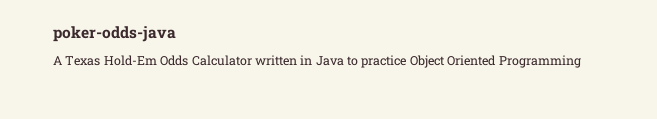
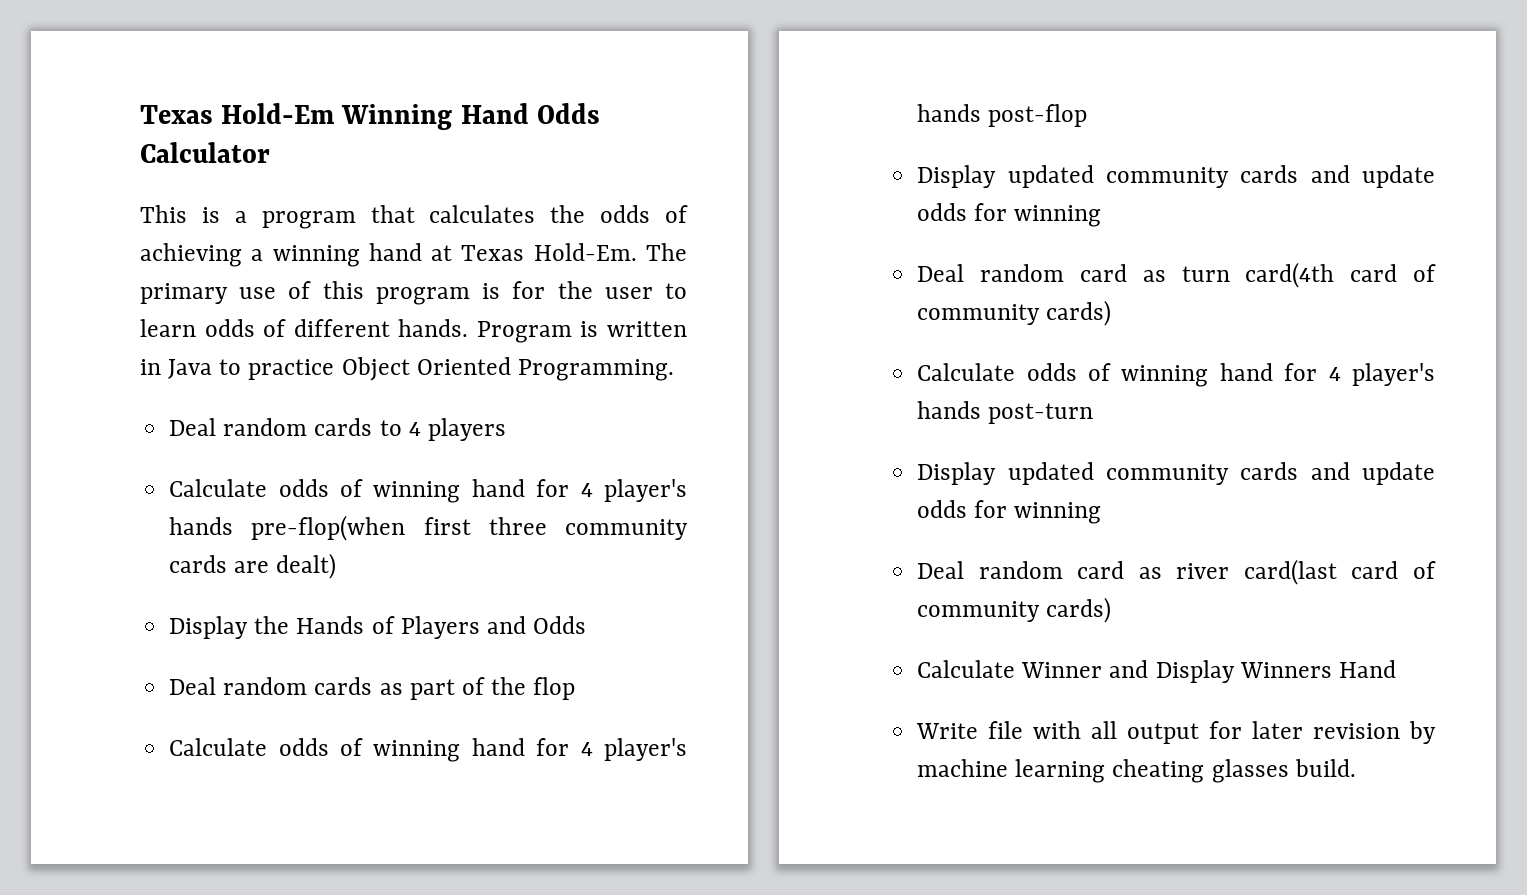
- poker-odds-java
- A Texas Hold-Em Odds Calculator written in Java to practice Object Oriented Programming
+ Texas Hold-Em Winning Hand Odds Calculator
+ This is a program that calculates the odds of achieving a winning hand at Texas Hold-Em. The primary use of this program is for the user to learn odds of different hands. Program is written in Java to practice Object Oriented Programming.
+ Deal random cards to 4 players
+ Calculate odds of winning hand for 4 player's hands pre-flop(when first three community cards are dealt)
+ Display the Hands of Players and Odds
+ Deal random cards as part of the flop
+ Calculate odds of winning hand for 4 player's hands post-flop
+ Display updated community cards and update odds for winning
+ Deal random card as turn card(4th card of community cards)
+ Calculate odds of winning hand for 4 player's hands post-turn
+ Display updated community cards and update odds for winning
+ Deal random card as river card(last card of community cards)
+ Calculate Winner and Display Winners Hand
+ Write file with all output for later revision by machine learning cheating glasses build.

